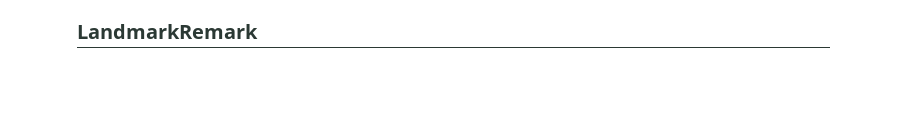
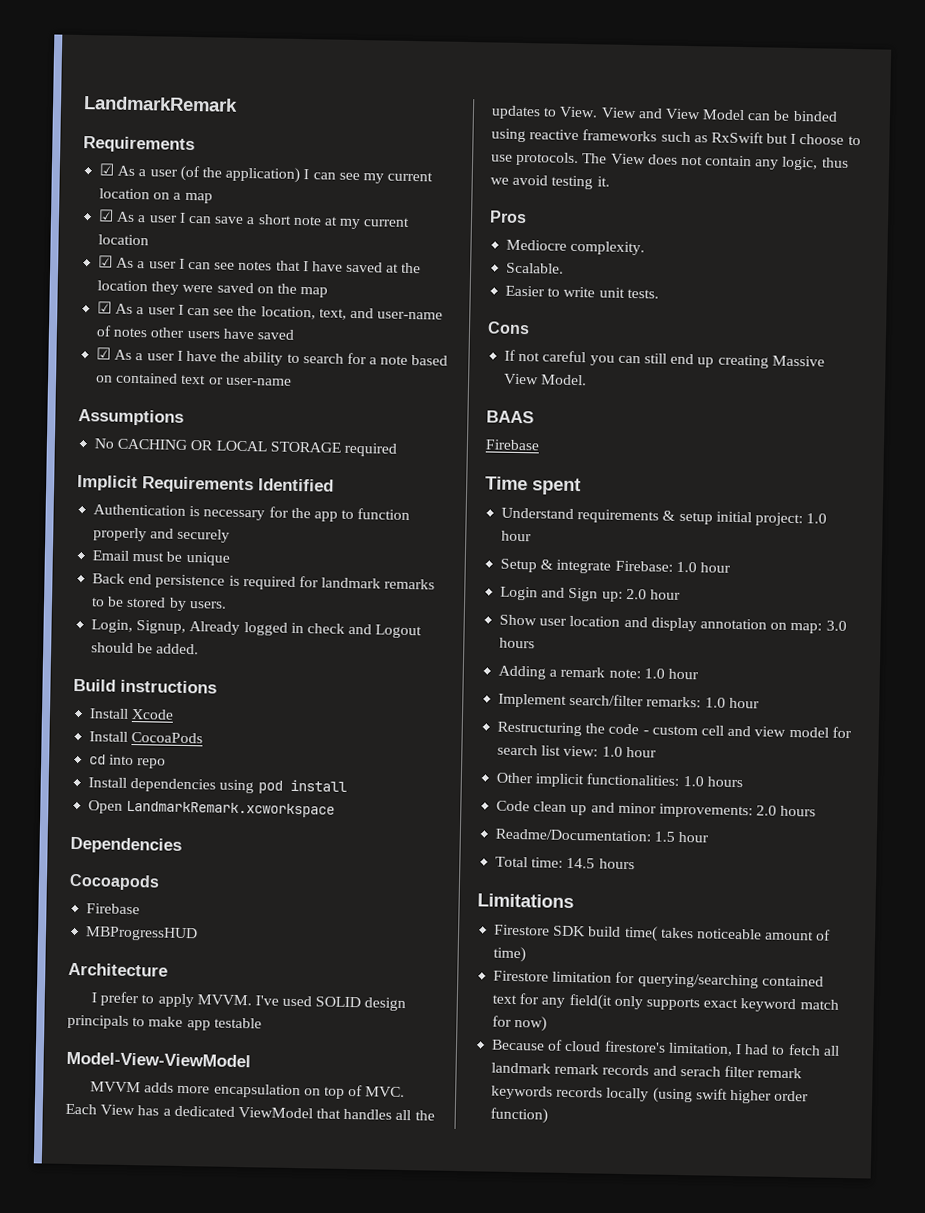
  LandmarkRemark
+ Requirements
+ ☑ As a user (of the application) I can see my current location on a map
+ ☑ As a user I can save a short note at my current location
+ ☑ As a user I can see notes that I have saved at the location they were saved on the map
+ ☑ As a user I can see the location, text, and user-name of notes other users have saved
+ ☑ As a user I have the ability to search for a note based on contained text or user-name
+ Assumptions
+ No CACHING OR LOCAL STORAGE required
+ Implicit Requirements Identified
+ Authentication is necessary for the app to function properly and securely
+ Email must be unique
+ Back end persistence is required for landmark remarks to be stored by users.
+ Login, Signup, Already logged in check and Logout should be added.
+ Build instructions
+ Install Xcode
+ Install CocoaPods
+ cd into repo
+ Install dependencies using pod install
+ Open LandmarkRemark.xcworkspace
+ Dependencies
+ Cocoapods
+ Firebase
+ MBProgressHUD
+ Architecture
+ I prefer to apply MVVM. I've used SOLID design principals to make app testable
+ Model-View-ViewModel
+ MVVM adds more encapsulation on top of MVC. Each View has a dedicated ViewModel that handles all the updates to View. View and View Model can be binded using reactive frameworks such as RxSwift but I choose to use protocols. The View does not contain any logic, thus we avoid testing it.
+ Pros
+ Mediocre complexity.
+ Scalable.
+ Easier to write unit tests.
+ Cons
+ If not careful you can still end up creating Massive View Model.
+ BAAS
+ Firebase
+ Time spent
+ Understand requirements & setup initial project: 1.0 hour
+ Setup & integrate Firebase: 1.0 hour
+ Login and Sign up: 2.0 hour
+ Show user location and display annotation on map: 3.0 hours
+ Adding a remark note: 1.0 hour
+ Implement search/filter remarks: 1.0 hour
+ Restructuring the code - custom cell and view model for search list view: 1.0 hour
+ Other implicit functionalities: 1.0 hours
+ Code clean up and minor improvements: 2.0 hours
+ Readme/Documentation: 1.5 hour
+ Total time: 14.5 hours
+ Limitations
+ Firestore SDK build time( takes noticeable amount of time)
+ Firestore limitation for querying/searching contained text for any field(it only supports exact keyword match for now)
+ Because of cloud firestore's limitation, I had to fetch all landmark remark records and serach filter remark keywords records locally (using swift higher order function)

